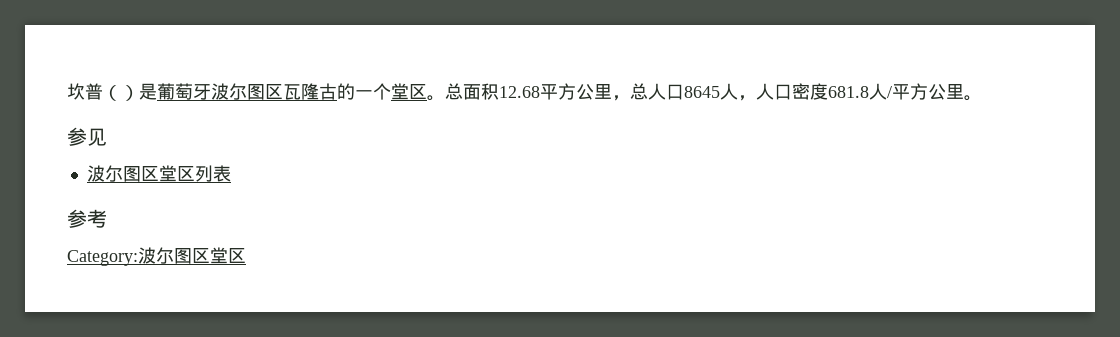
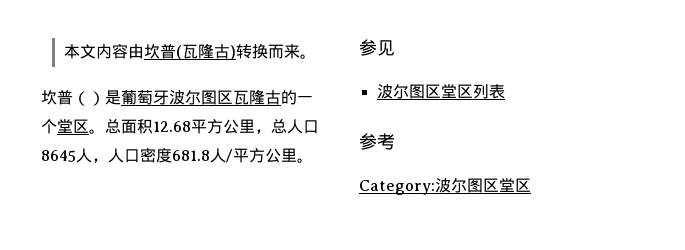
+ 本文内容由坎普(瓦隆古)转换而来。

